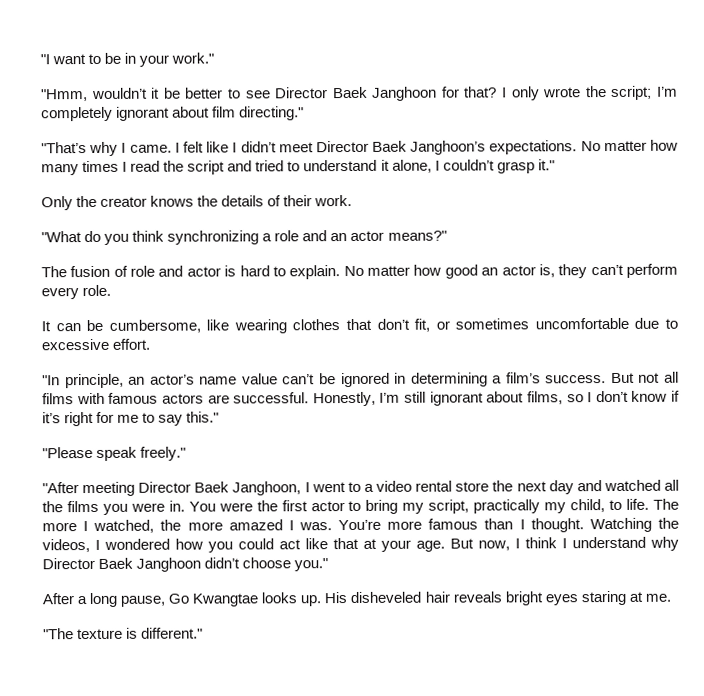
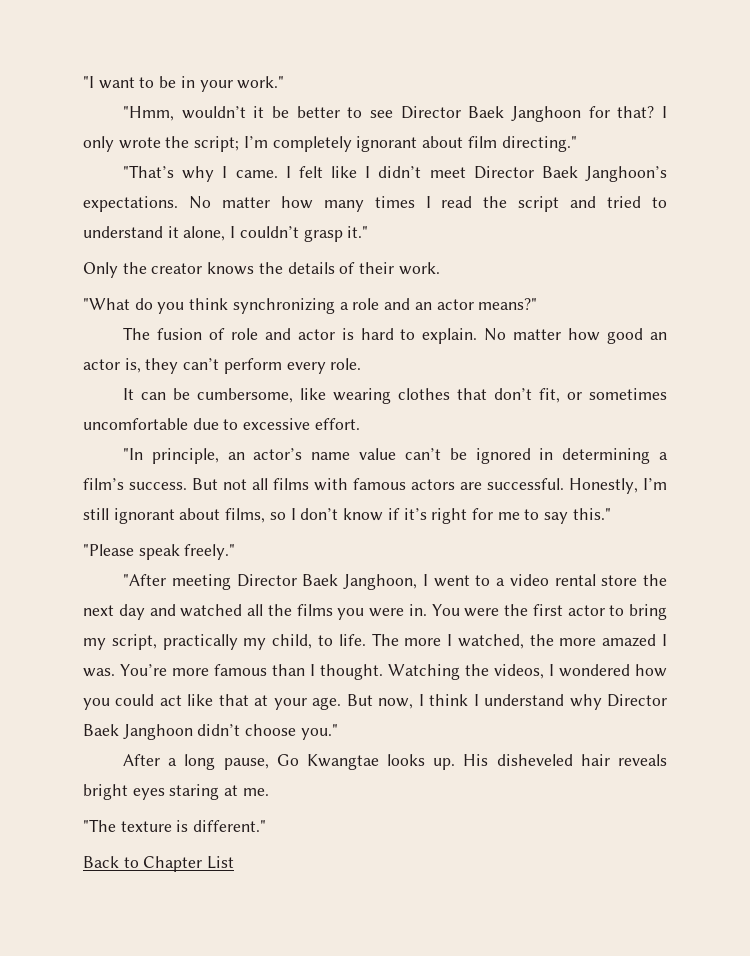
+ Back to Chapter List

